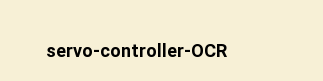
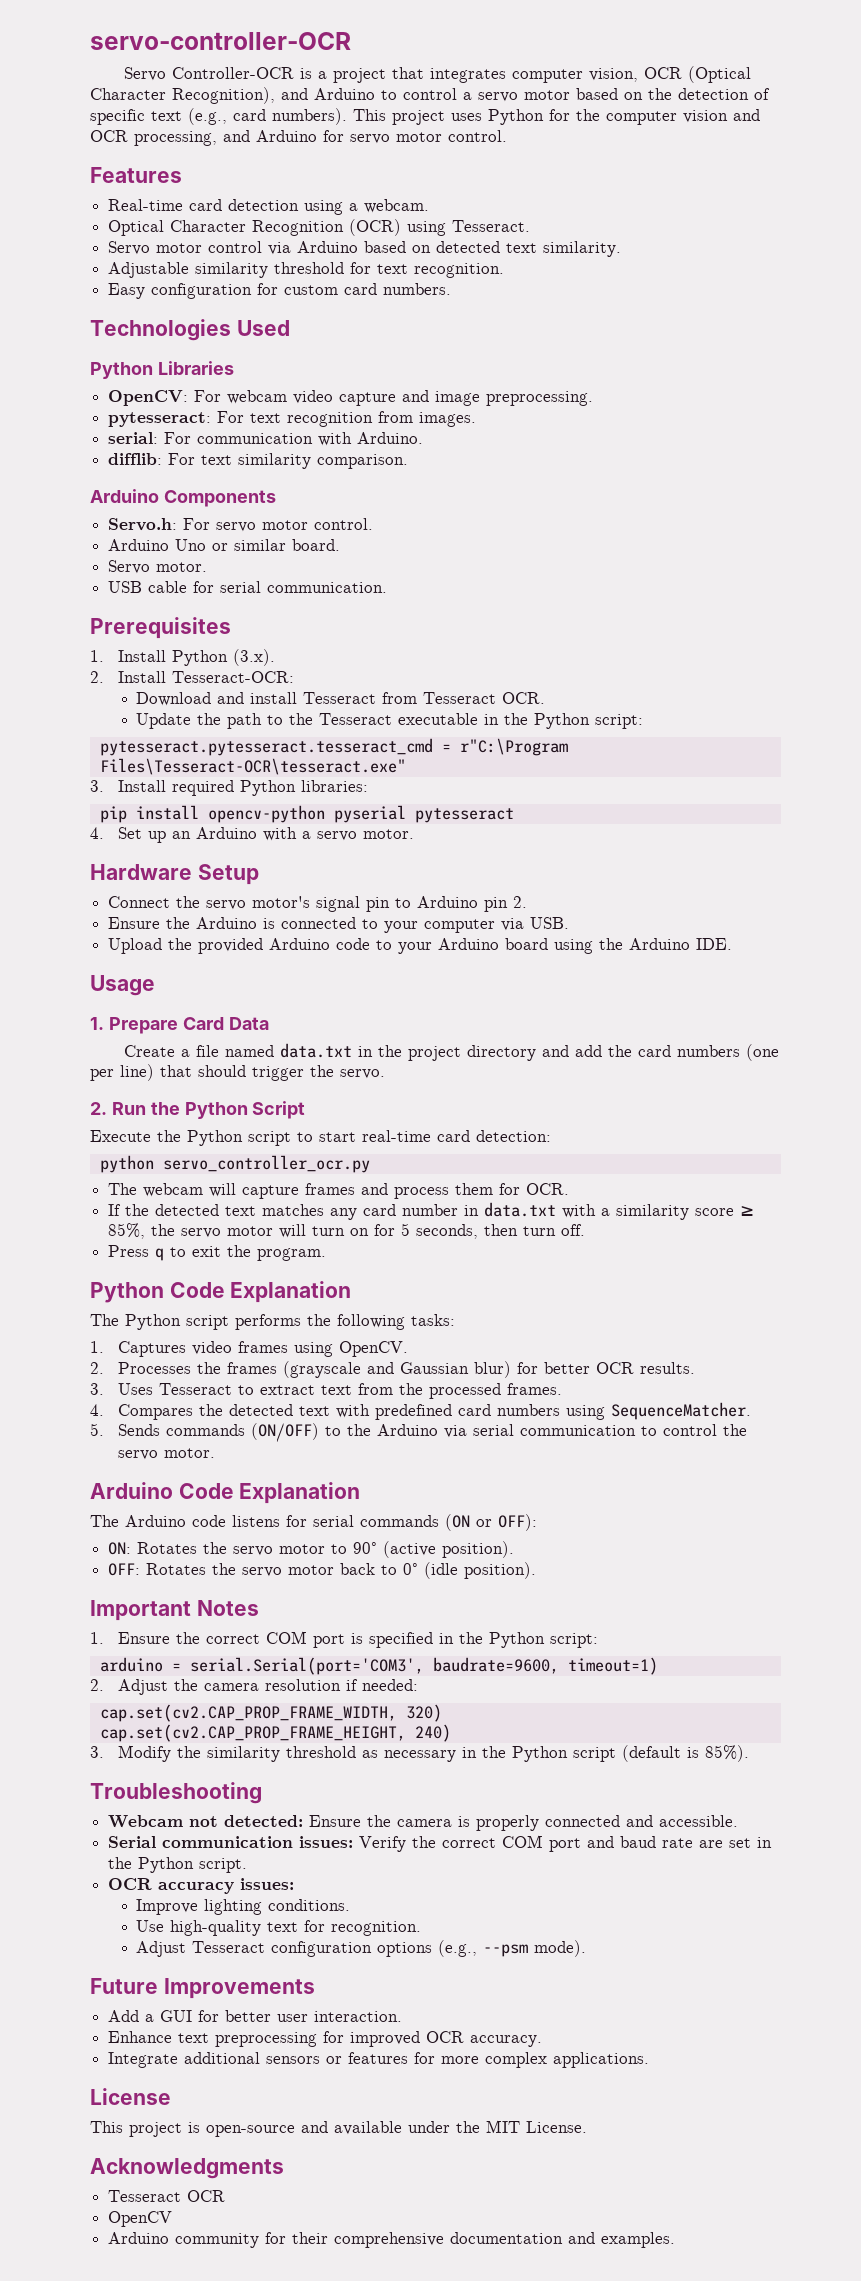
+ Servo Controller-OCR is a project that integrates computer vision, OCR (Optical Character Recognition), and Arduino to control a servo motor based on the detection of specific text (e.g., card numbers). This project uses Python for the computer vision and OCR processing, and Arduino for servo motor control.
+ Features
+ Real-time card detection using a webcam.
+ Optical Character Recognition (OCR) using Tesseract.
+ Servo motor control via Arduino based on detected text similarity.
+ Adjustable similarity threshold for text recognition.
+ Easy configuration for custom card numbers.
+ Technologies Used
+ Python Libraries
+ OpenCV: For webcam video capture and image preprocessing.
+ pytesseract: For text recognition from images.
+ serial: For communication with Arduino.
+ difflib: For text similarity comparison.
+ Arduino Components
+ Servo.h: For servo motor control.
+ Arduino Uno or similar board.
+ Servo motor.
+ USB cable for serial communication.
+ Prerequisites
+ 1. Install Python (3.x).
+ 2. Install Tesseract-OCR:
+ Download and install Tesseract from Tesseract OCR.
+ Update the path to the Tesseract executable in the Python script:
+ pytesseract.pytesseract.tesseract_cmd = r"C:\Program Files\Tesseract-OCR\tesseract.exe"
+ 3. Install required Python libraries:
+ pip install opencv-python pyserial pytesseract
+ 4. Set up an Arduino with a servo motor.
+ Hardware Setup
+ Connect the servo motor's signal pin to Arduino pin 2.
+ Ensure the Arduino is connected to your computer via USB.
+ Upload the provided Arduino code to your Arduino board using the Arduino IDE.
+ Usage
+ 1. Prepare Card Data
+ Create a file named data.txt in the project directory and add the card numbers (one per line) that should trigger the servo.
+ 2. Run the Python Script
+ Execute the Python script to start real-time card detection:
+ python servo_controller_ocr.py
+ The webcam will capture frames and process them for OCR.
+ If the detected text matches any card number in data.txt with a similarity score ≥ 85%, the servo motor will turn on for 5 seconds, then turn off.
+ Press q to exit the program.
+ Python Code Explanation
+ The Python script performs the following tasks:
+ 1. Captures video frames using OpenCV.
+ 2. Processes the frames (grayscale and Gaussian blur) for better OCR results.
+ 3. Uses Tesseract to extract text from the processed frames.
+ 4. Compares the detected text with predefined card numbers using SequenceMatcher.
+ 5. Sends commands (ON/OFF) to the Arduino via serial communication to control the servo motor.
+ Arduino Code Explanation
+ The Arduino code listens for serial commands (ON or OFF):
+ ON: Rotates the servo motor to 90° (active position).
+ OFF: Rotates the servo motor back to 0° (idle position).
+ Important Notes
+ 1. Ensure the correct COM port is specified in the Python script:
+ arduino = serial.Serial(port='COM3', baudrate=9600, timeout=1)
+ 2. Adjust the camera resolution if needed:
+ cap.set(cv2.CAP_PROP_FRAME_WIDTH, 320)
+ cap.set(cv2.CAP_PROP_FRAME_HEIGHT, 240)
+ 3. Modify the similarity threshold as necessary in the Python script (default is 85%).
+ Troubleshooting
+ Webcam not detected: Ensure the camera is properly connected and accessible.
+ Serial communication issues: Verify the correct COM port and baud rate are set in the Python script.
+ OCR accuracy issues:
+ Improve lighting conditions.
+ Use high-quality text for recognition.
+ Adjust Tesseract configuration options (e.g., --psm mode).
+ Future Improvements
+ Add a GUI for better user interaction.
+ Enhance text preprocessing for improved OCR accuracy.
+ Integrate additional sensors or features for more complex applications.
+ License
+ This project is open-source and available under the MIT License.
+ Acknowledgments
+ Tesseract OCR
+ OpenCV
+ Arduino community for their comprehensive documentation and examples.

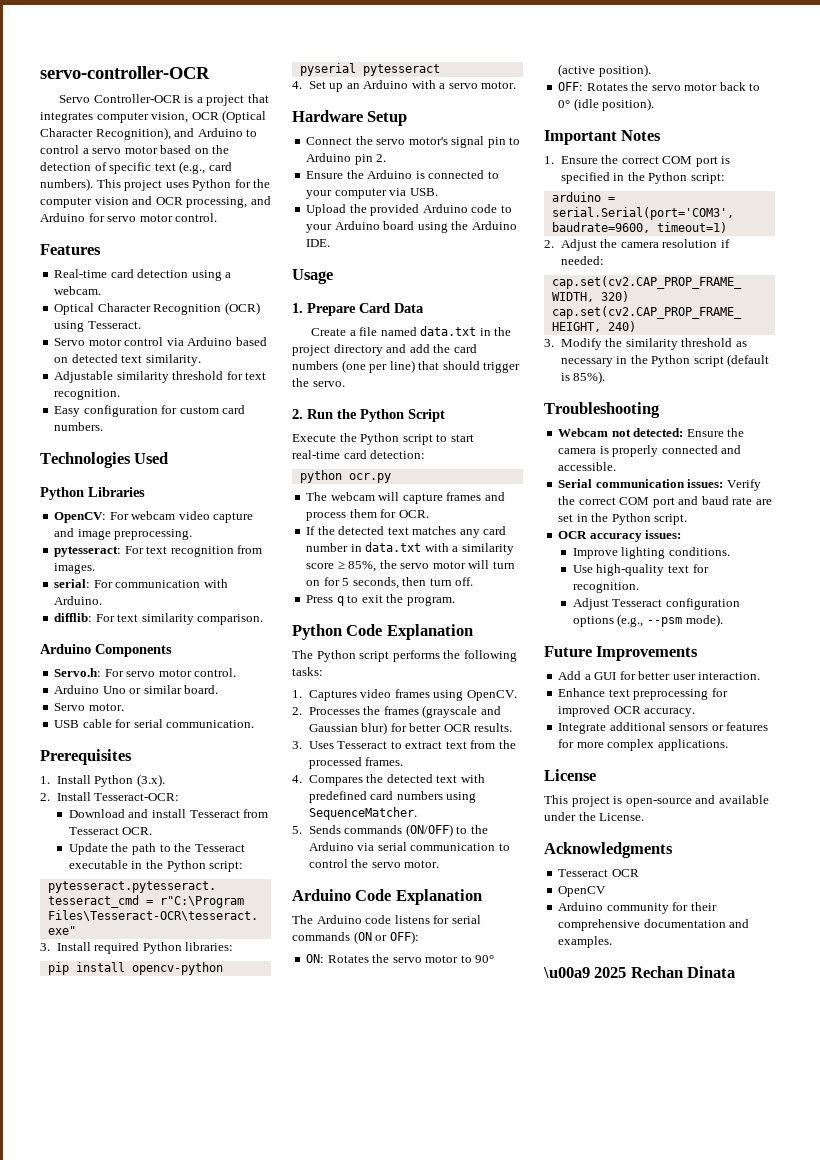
- python servo_controller_ocr.py
+ python ocr.py
- This project is open-source and available under the MIT License.
+ This project is open-source and available under the License.
+ \u00a9 2025 Rechan Dinata

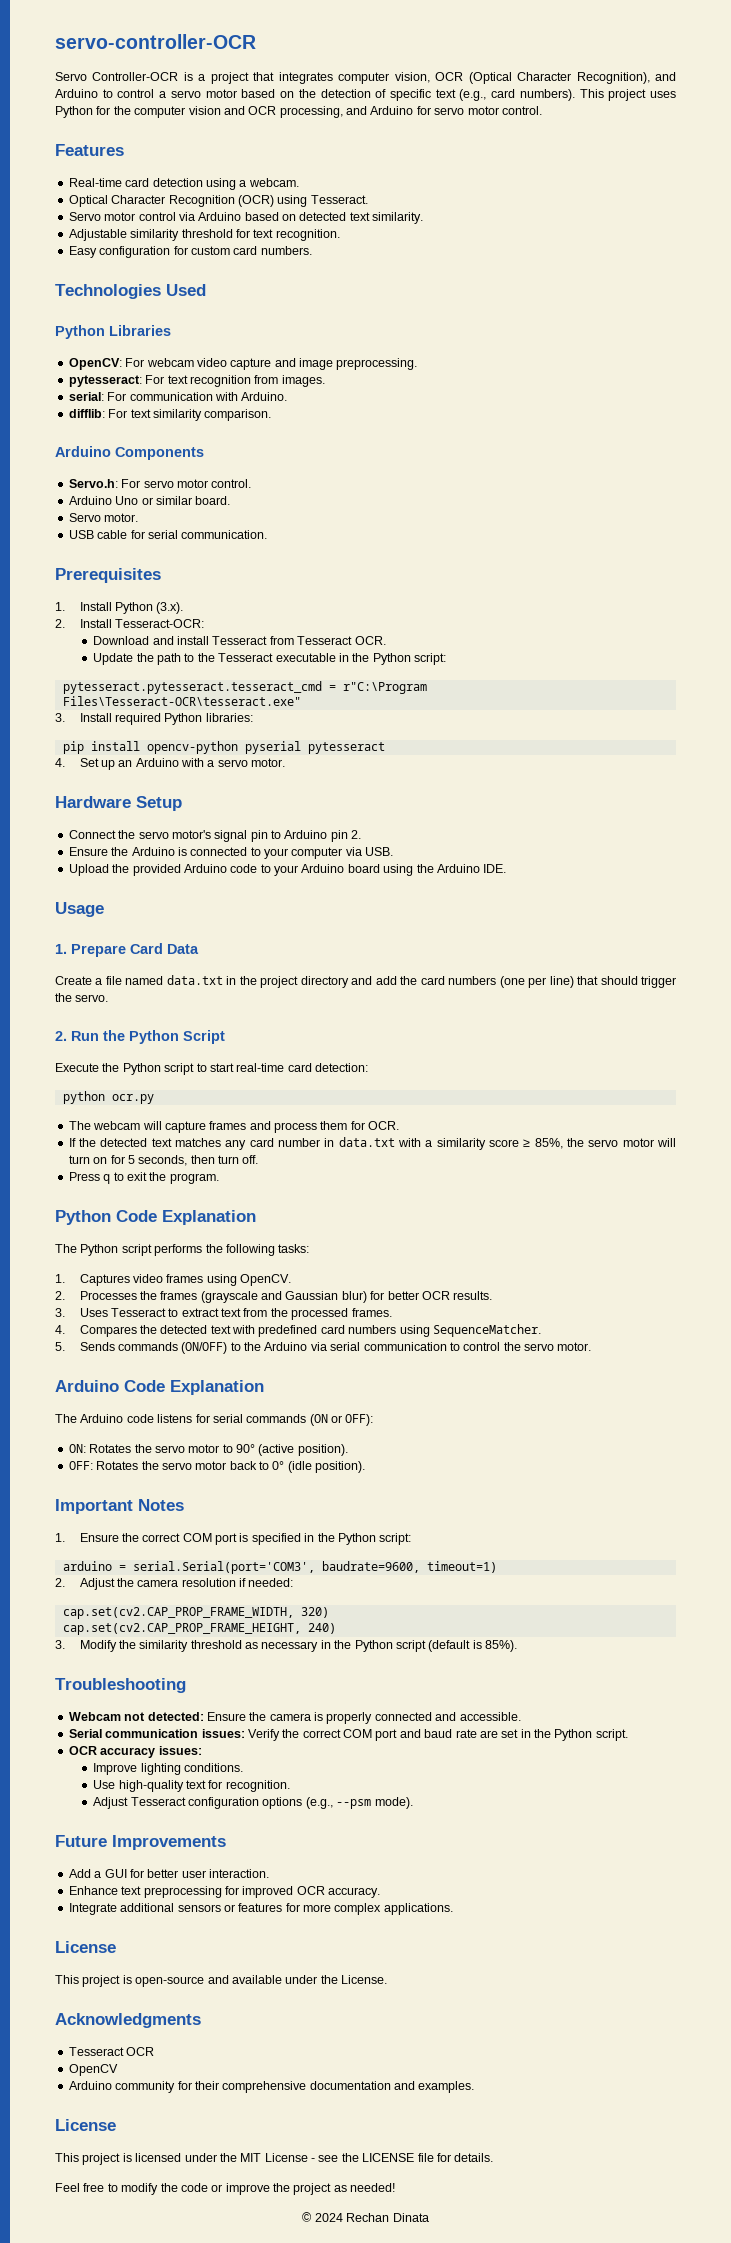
  Arduino community for their comprehensive documentation and examples.
- \u00a9 2025 Rechan Dinata
+ License
+ This project is licensed under the MIT License - see the LICENSE file for details.
+ Feel free to modify the code or improve the project as needed!
+ © 2024 Rechan Dinata

